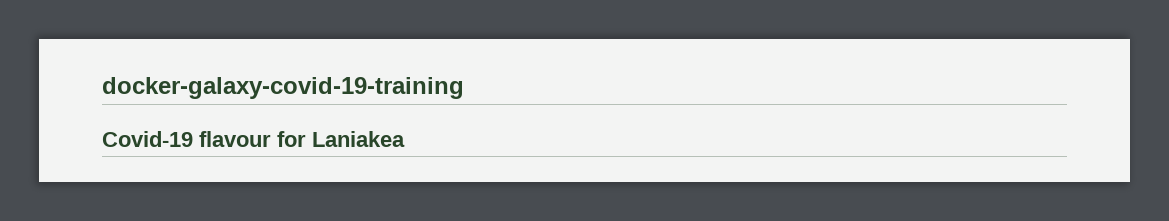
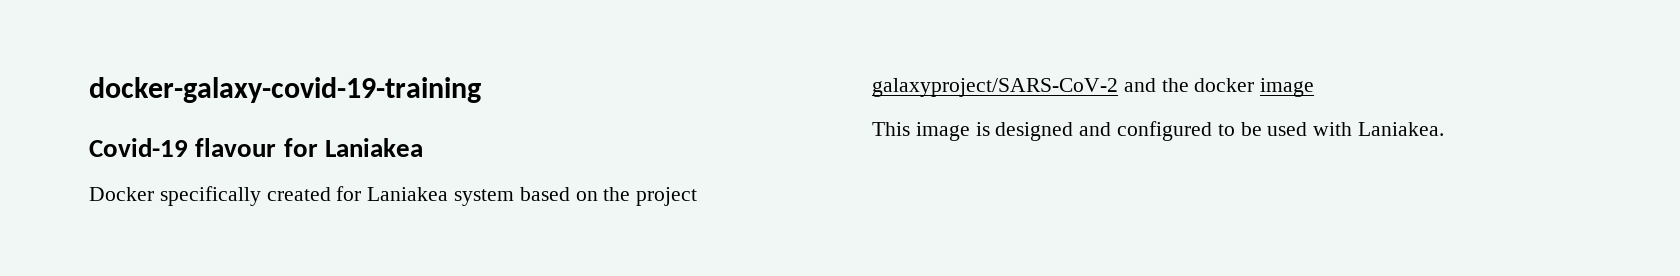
+ Docker specifically created for Laniakea system based on the project galaxyproject/SARS-CoV-2 and the docker image
+ This image is designed and configured to be used with Laniakea.

